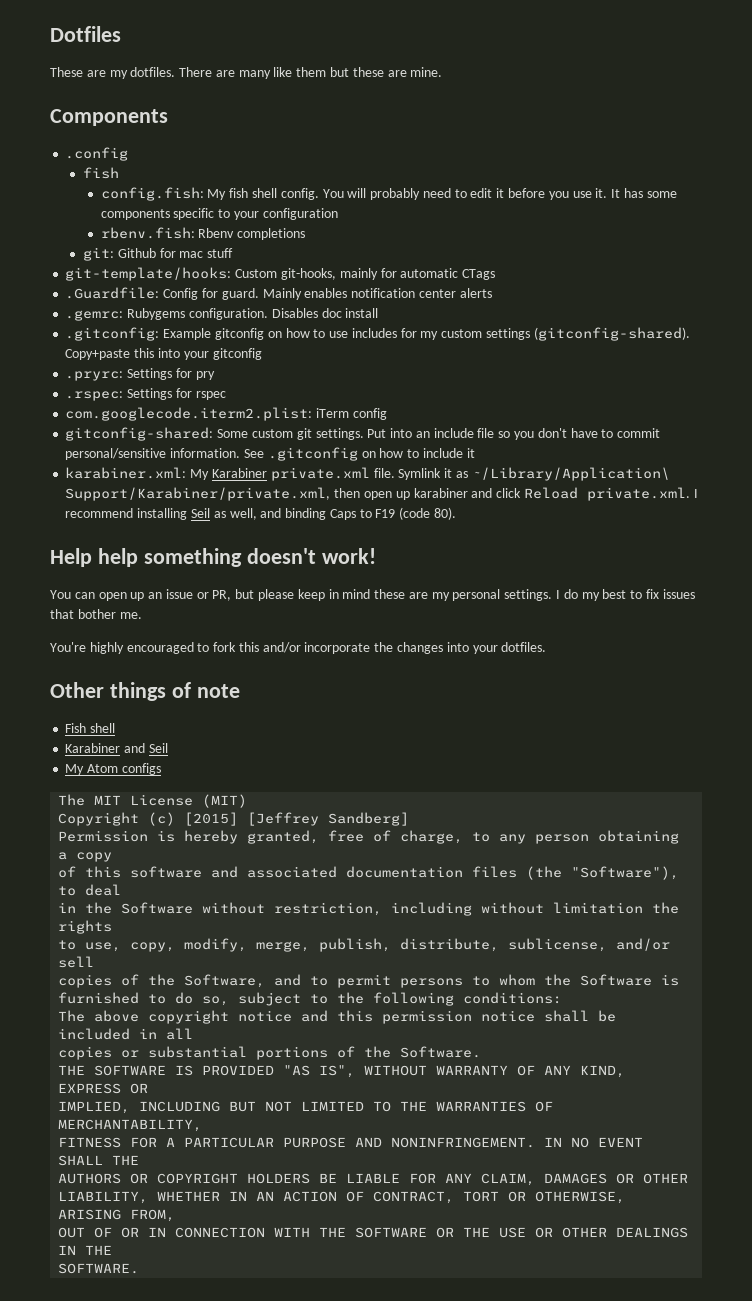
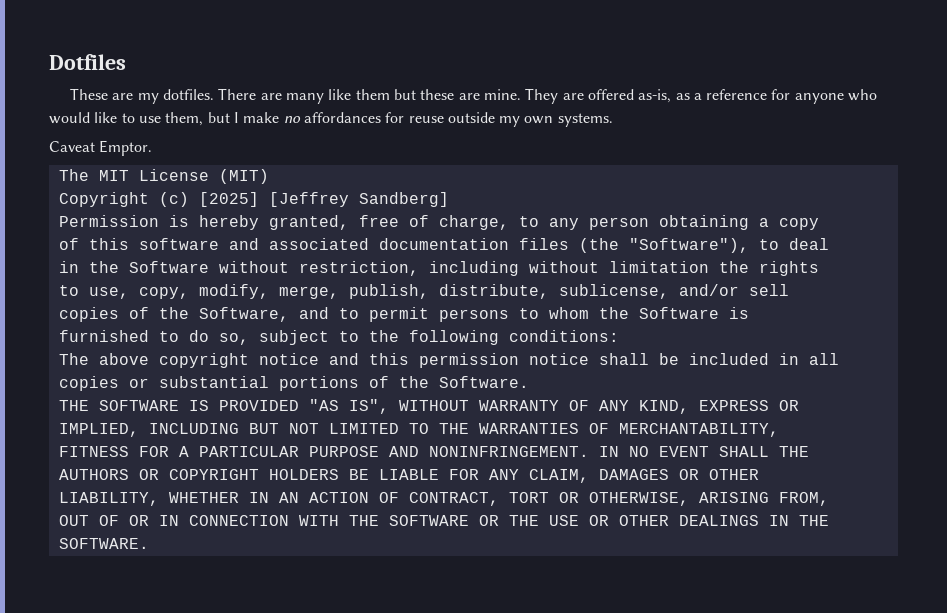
- There are many like them but these are mine.
- Components
- .config
- fish
- config.fish: My fish shell config. You will probably need to edit it before you use it. It has some components specific to your configuration
- rbenv.fish: Rbenv completions
- git: Github for mac stuff
- git-template/hooks: Custom git-hooks, mainly for automatic CTags
- .Guardfile: Config for guard. Mainly enables notification center alerts
- .gemrc: Rubygems configuration. Disables doc install
- .gitconfig: Example gitconfig on how to use includes for my custom settings (gitconfig-shared). Copy+paste this into your gitconfig
- .pryrc: Settings for pry
- .rspec: Settings for rspec
- com.googlecode.iterm2.plist: iTerm config
- gitconfig-shared: Some custom git settings. Put into an include file so you don't have to commit personal/sensitive information. See .gitconfig on how to include it
- karabiner.xml: My Karabiner private.xml file. Symlink it as ~/Library/Application\ Support/Karabiner/private.xml, then open up karabiner and click Reload private.xml. I recommend installing Seil as well, and binding Caps to F19 (code 80).
- Help help something doesn't work!
- You can open up an issue or PR, but please keep in mind these are my personal settings. I do my best to fix issues that bother me.
- You're highly encouraged to fork this and/or incorporate the changes into your dotfiles.
- Other things of note
- Fish shell
- Karabiner and Seil
- My Atom configs
+ There are many like them but these are mine. They are offered as-is, as a reference for anyone who would like to use them, but I make no affordances for reuse outside my own systems.
+ Caveat Emptor.
- Copyright (c) [2015] [Jeffrey Sandberg]
+ Copyright (c) [2025] [Jeffrey Sandberg]

